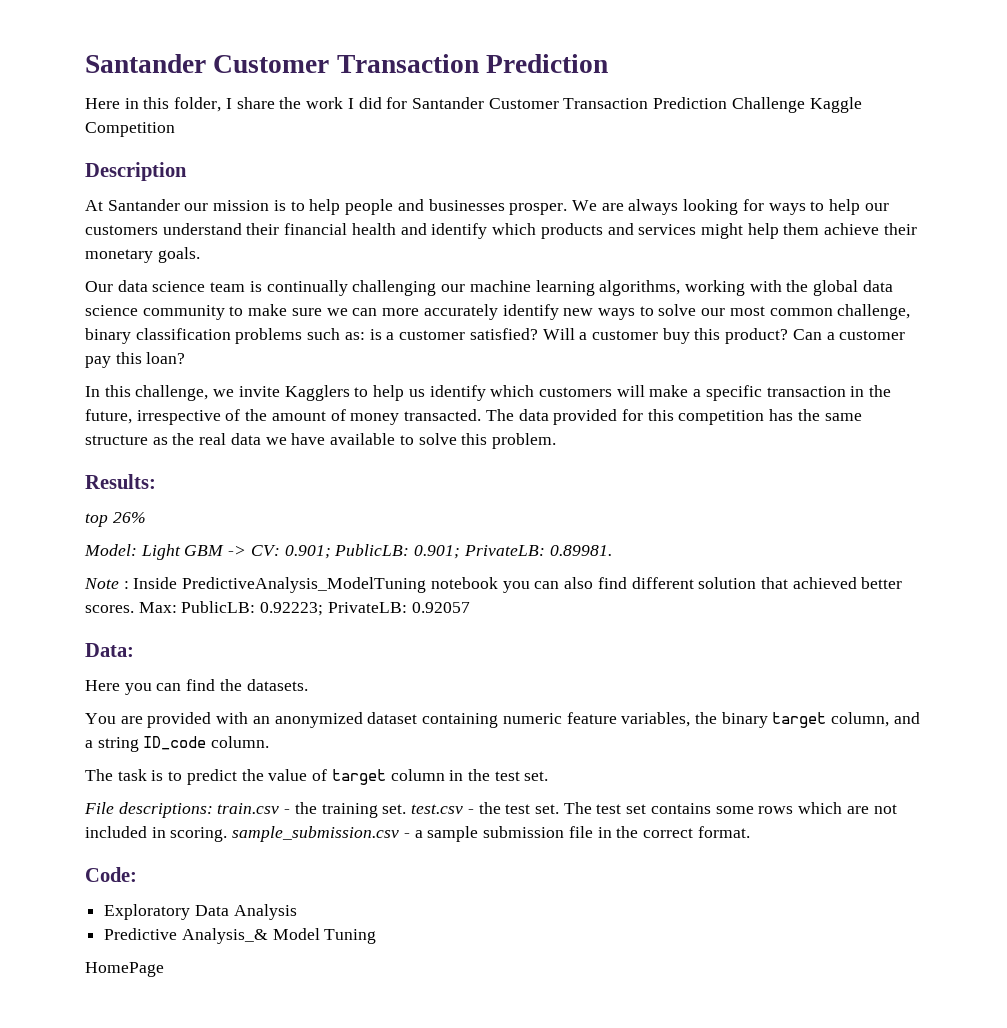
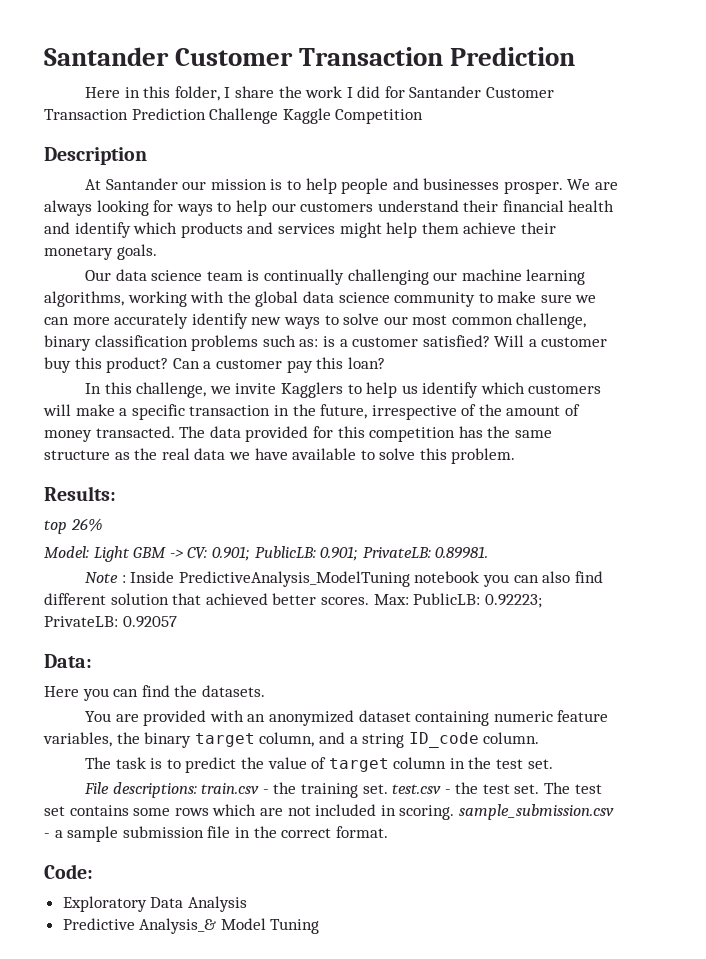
- HomePage

